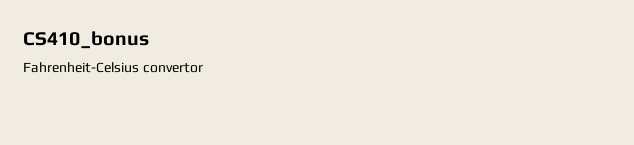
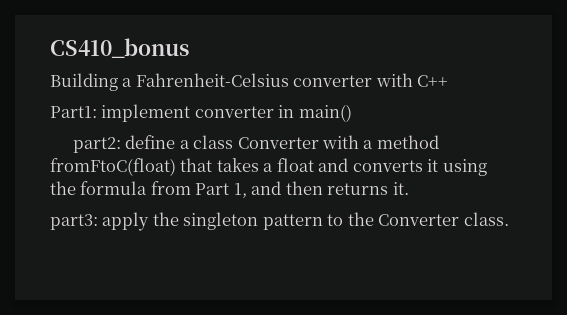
- Fahrenheit-Celsius convertor
+ Building a Fahrenheit-Celsius converter with C++
+ Part1: implement converter in main()
+ part2: define a class Converter with a method fromFtoC(float) that takes a float and converts it using the formula from Part 1, and then returns it.
+ part3: apply the singleton pattern to the Converter class.

